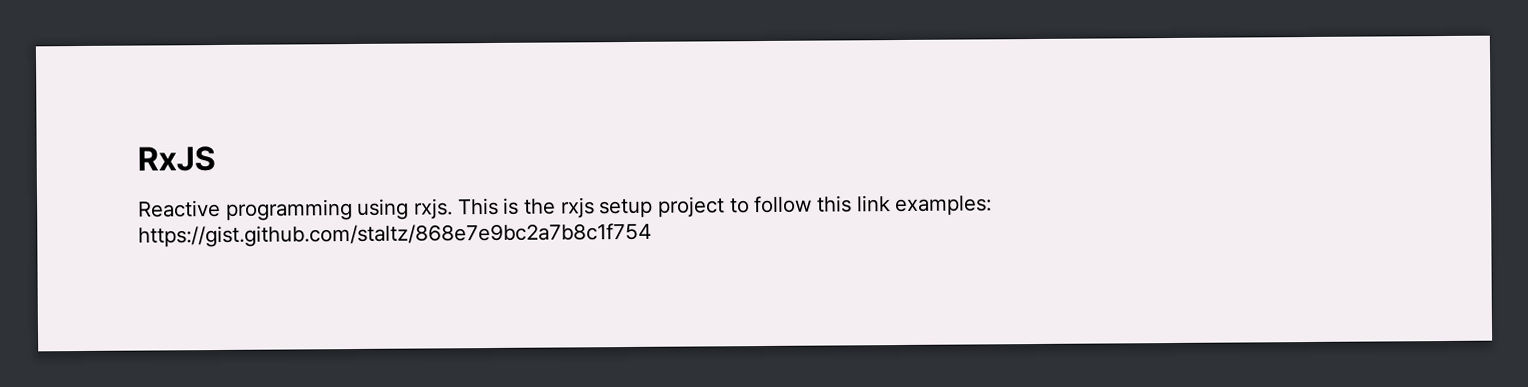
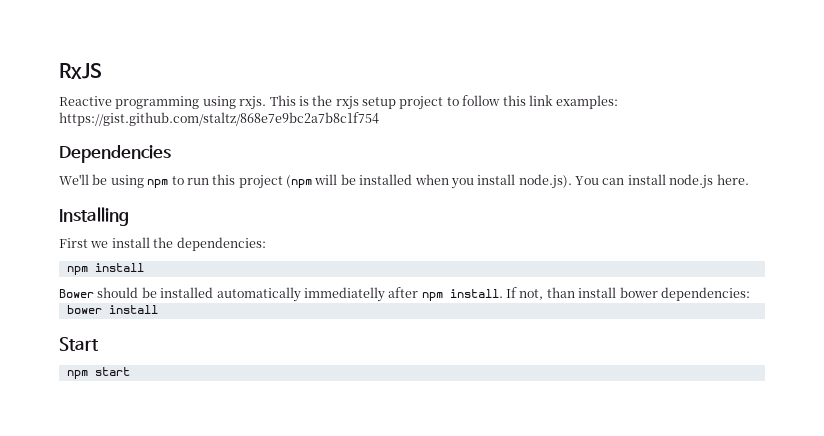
+ Dependencies
+ We'll be using npm to run this project (npm will be installed when you install node.js). You can install node.js here.
+ Installing
+ First we install the dependencies:
+ npm install
+ Bower should be installed automatically immediatelly after npm install. If not, than install bower dependencies:
+ bower install
+ Start
+ npm start

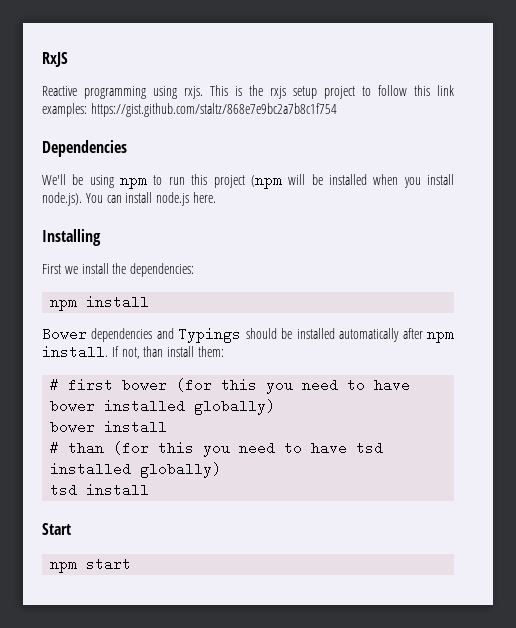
- Bower should be installed automatically immediatelly after npm install.
+ Bower dependencies and Typings should be installed automatically after npm install.
- If not, than install bower dependencies:
+ If not, than install them:
+ # first bower (for this you need to have bower installed globally)
  bower install
+ # than (for this you need to have tsd installed globally)
+ tsd install

